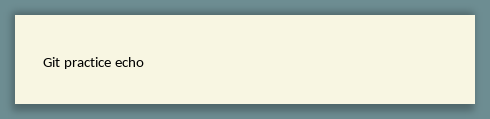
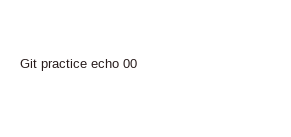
- Git practice echo
+ Git practice echo 00

